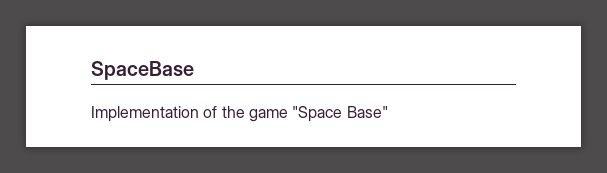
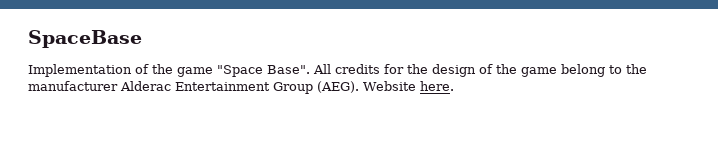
- Implementation of the game "Space Base"
+ Implementation of the game "Space Base". All credits for the design of the game belong to the manufacturer Alderac Entertainment Group (AEG). Website here.

